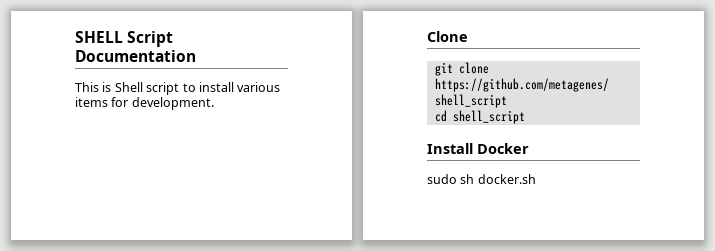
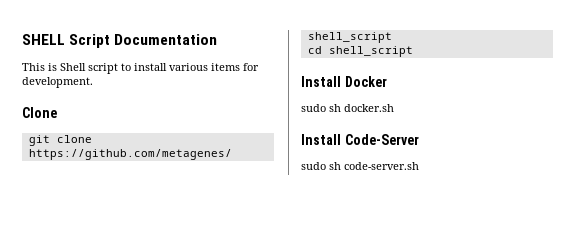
+ Install Code-Server
+ sudo sh code-server.sh

